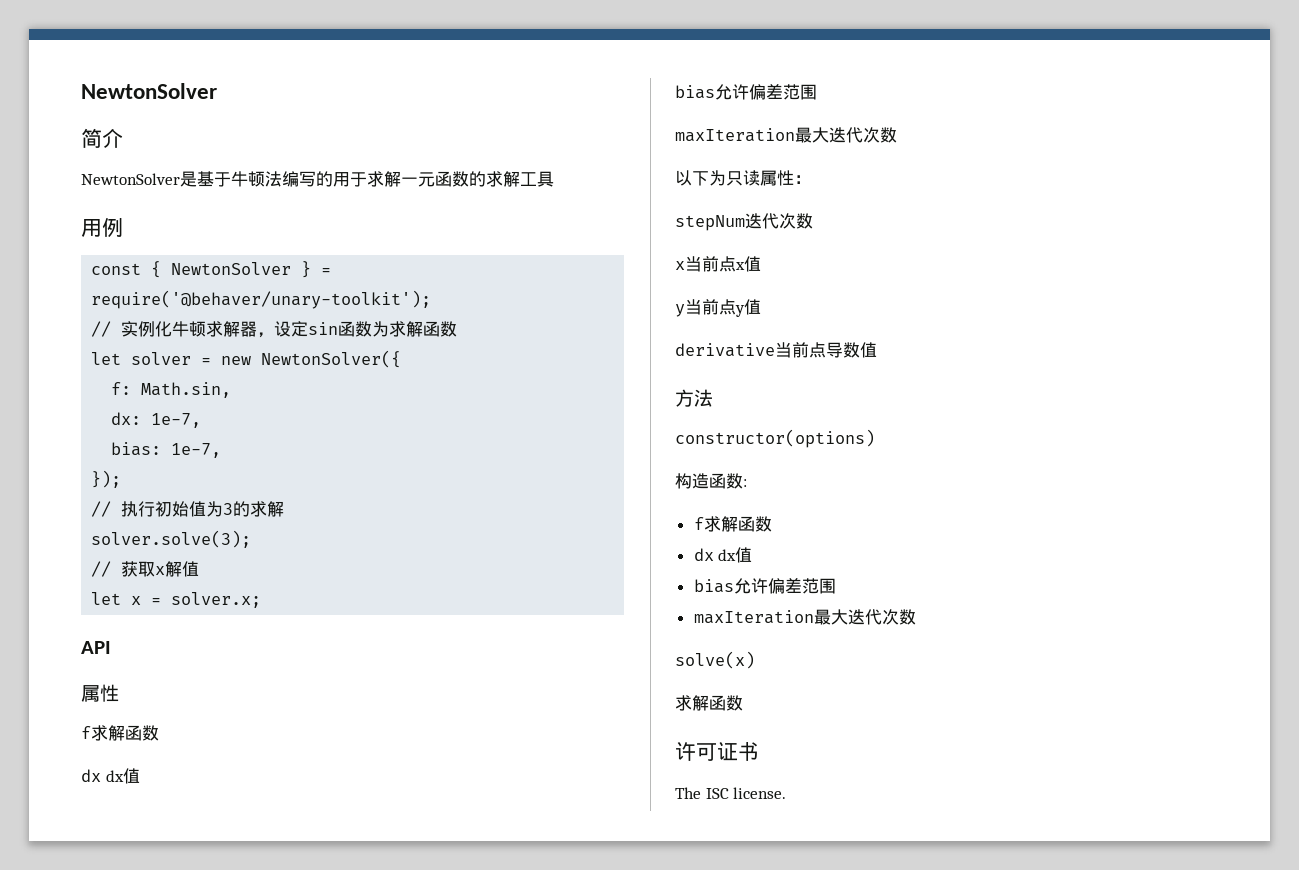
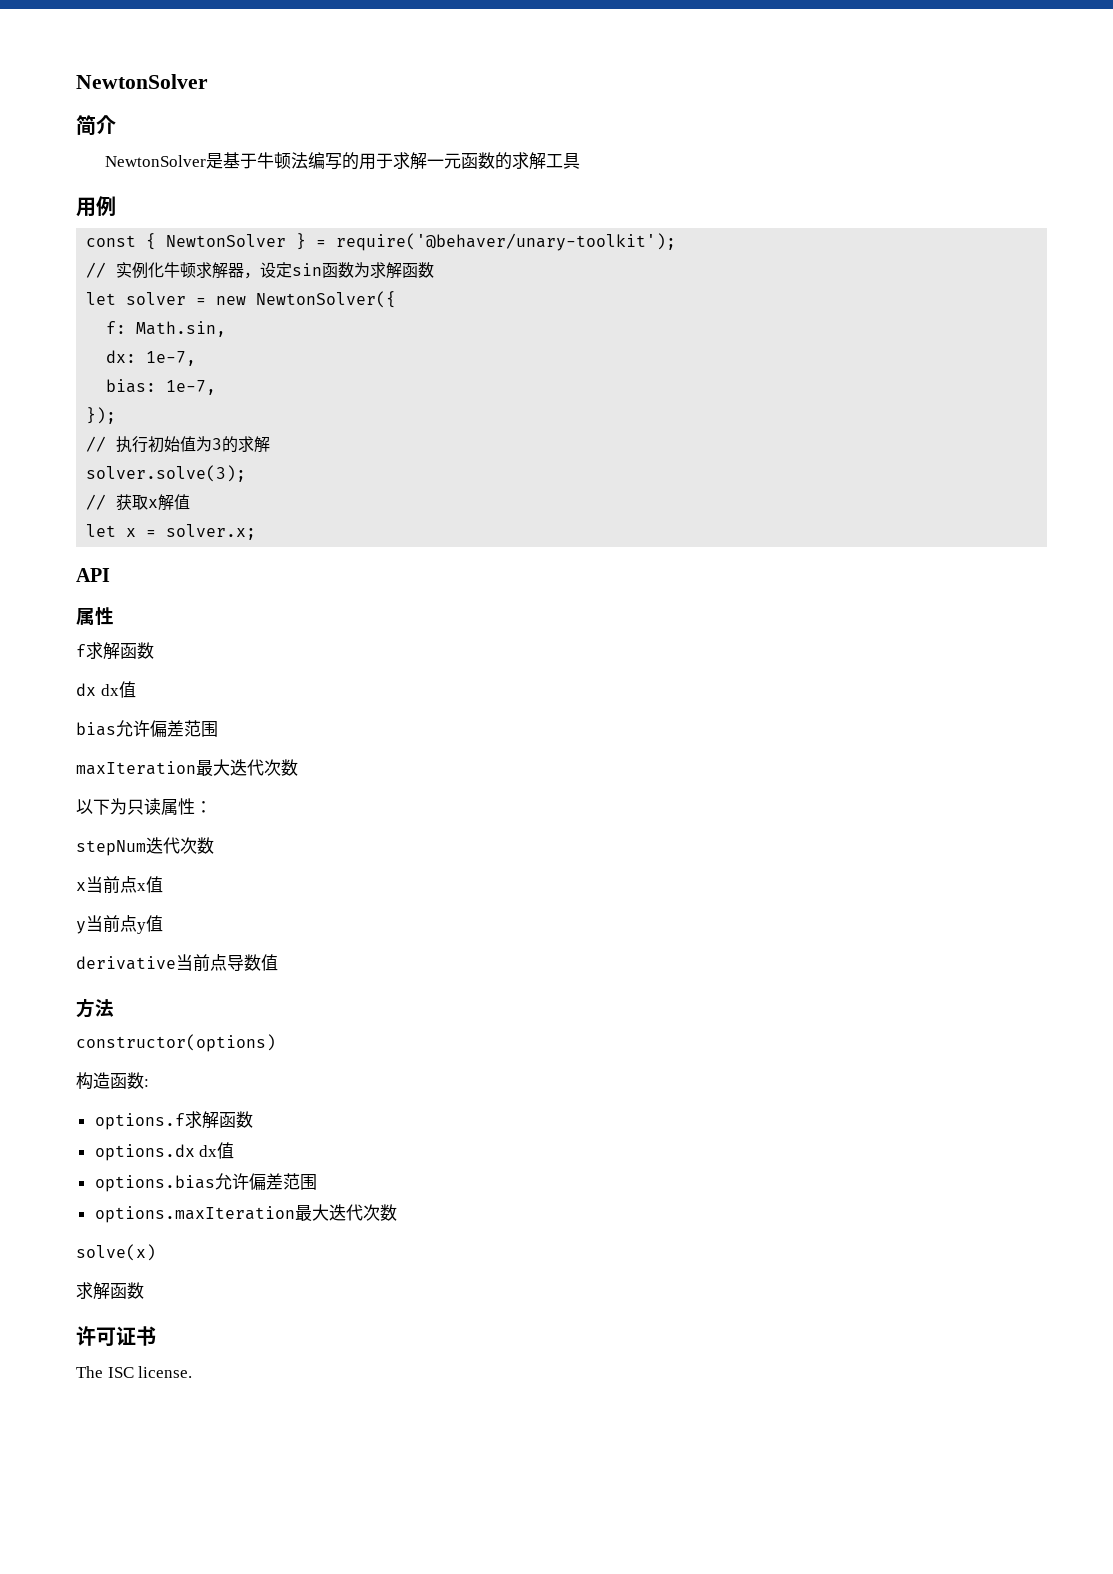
  构造函数:
- f求解函数
- dx dx值
- bias允许偏差范围
- maxIteration最大迭代次数
+ options.f求解函数
+ options.dx dx值
+ options.bias允许偏差范围
+ options.maxIteration最大迭代次数

